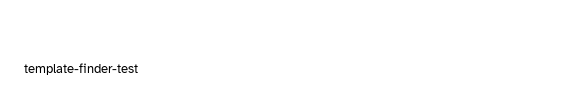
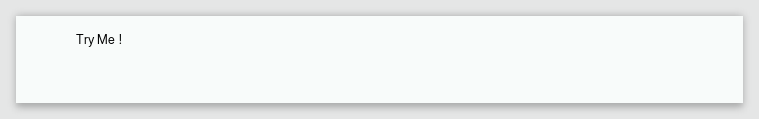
- template-finder-test
+ Try Me !

